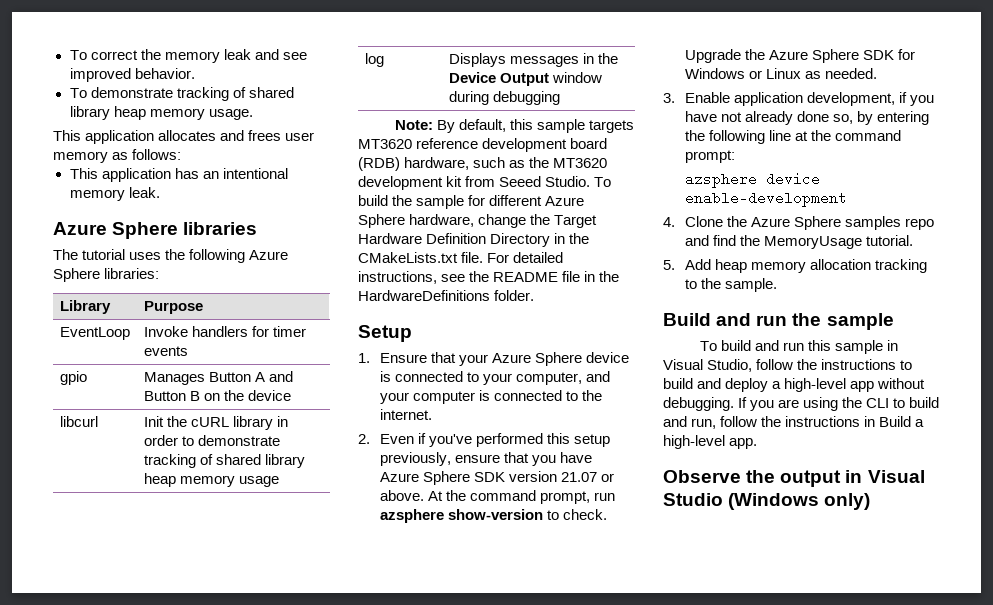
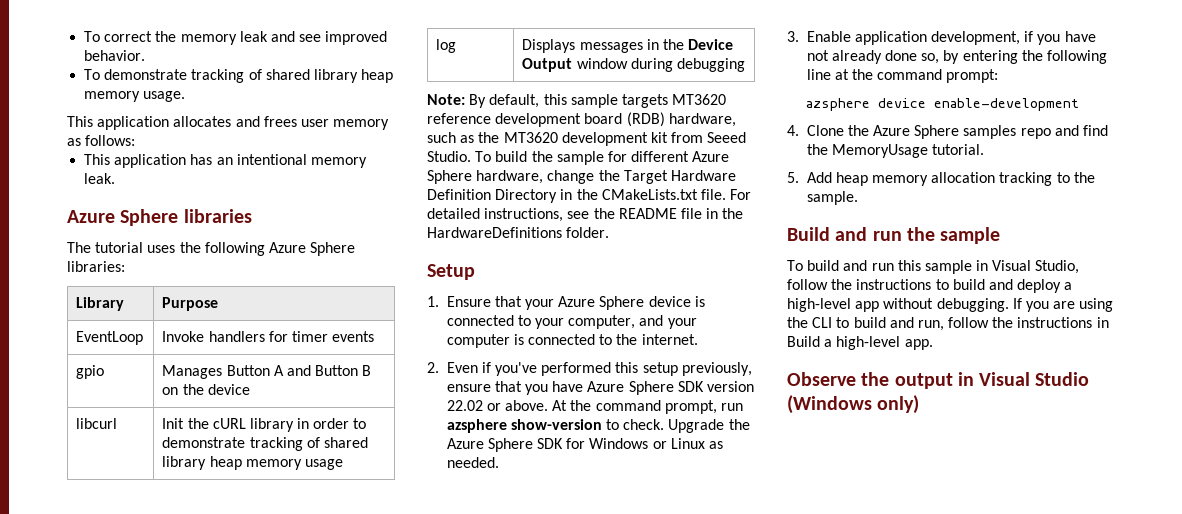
- 2. Even if you've performed this setup previously, ensure that you have Azure Sphere SDK version 21.07 or above.
+ 2. Even if you've performed this setup previously, ensure that you have Azure Sphere SDK version 22.02 or above.

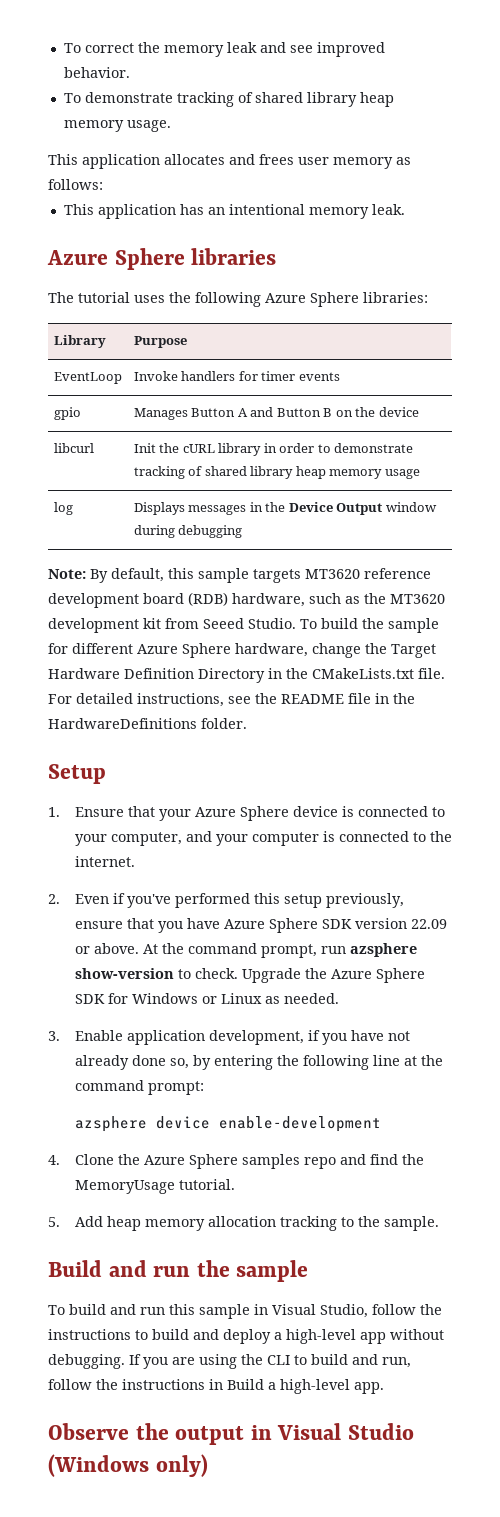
- 2. Even if you've performed this setup previously, ensure that you have Azure Sphere SDK version 22.02 or above.
+ 2. Even if you've performed this setup previously, ensure that you have Azure Sphere SDK version 22.09 or above.

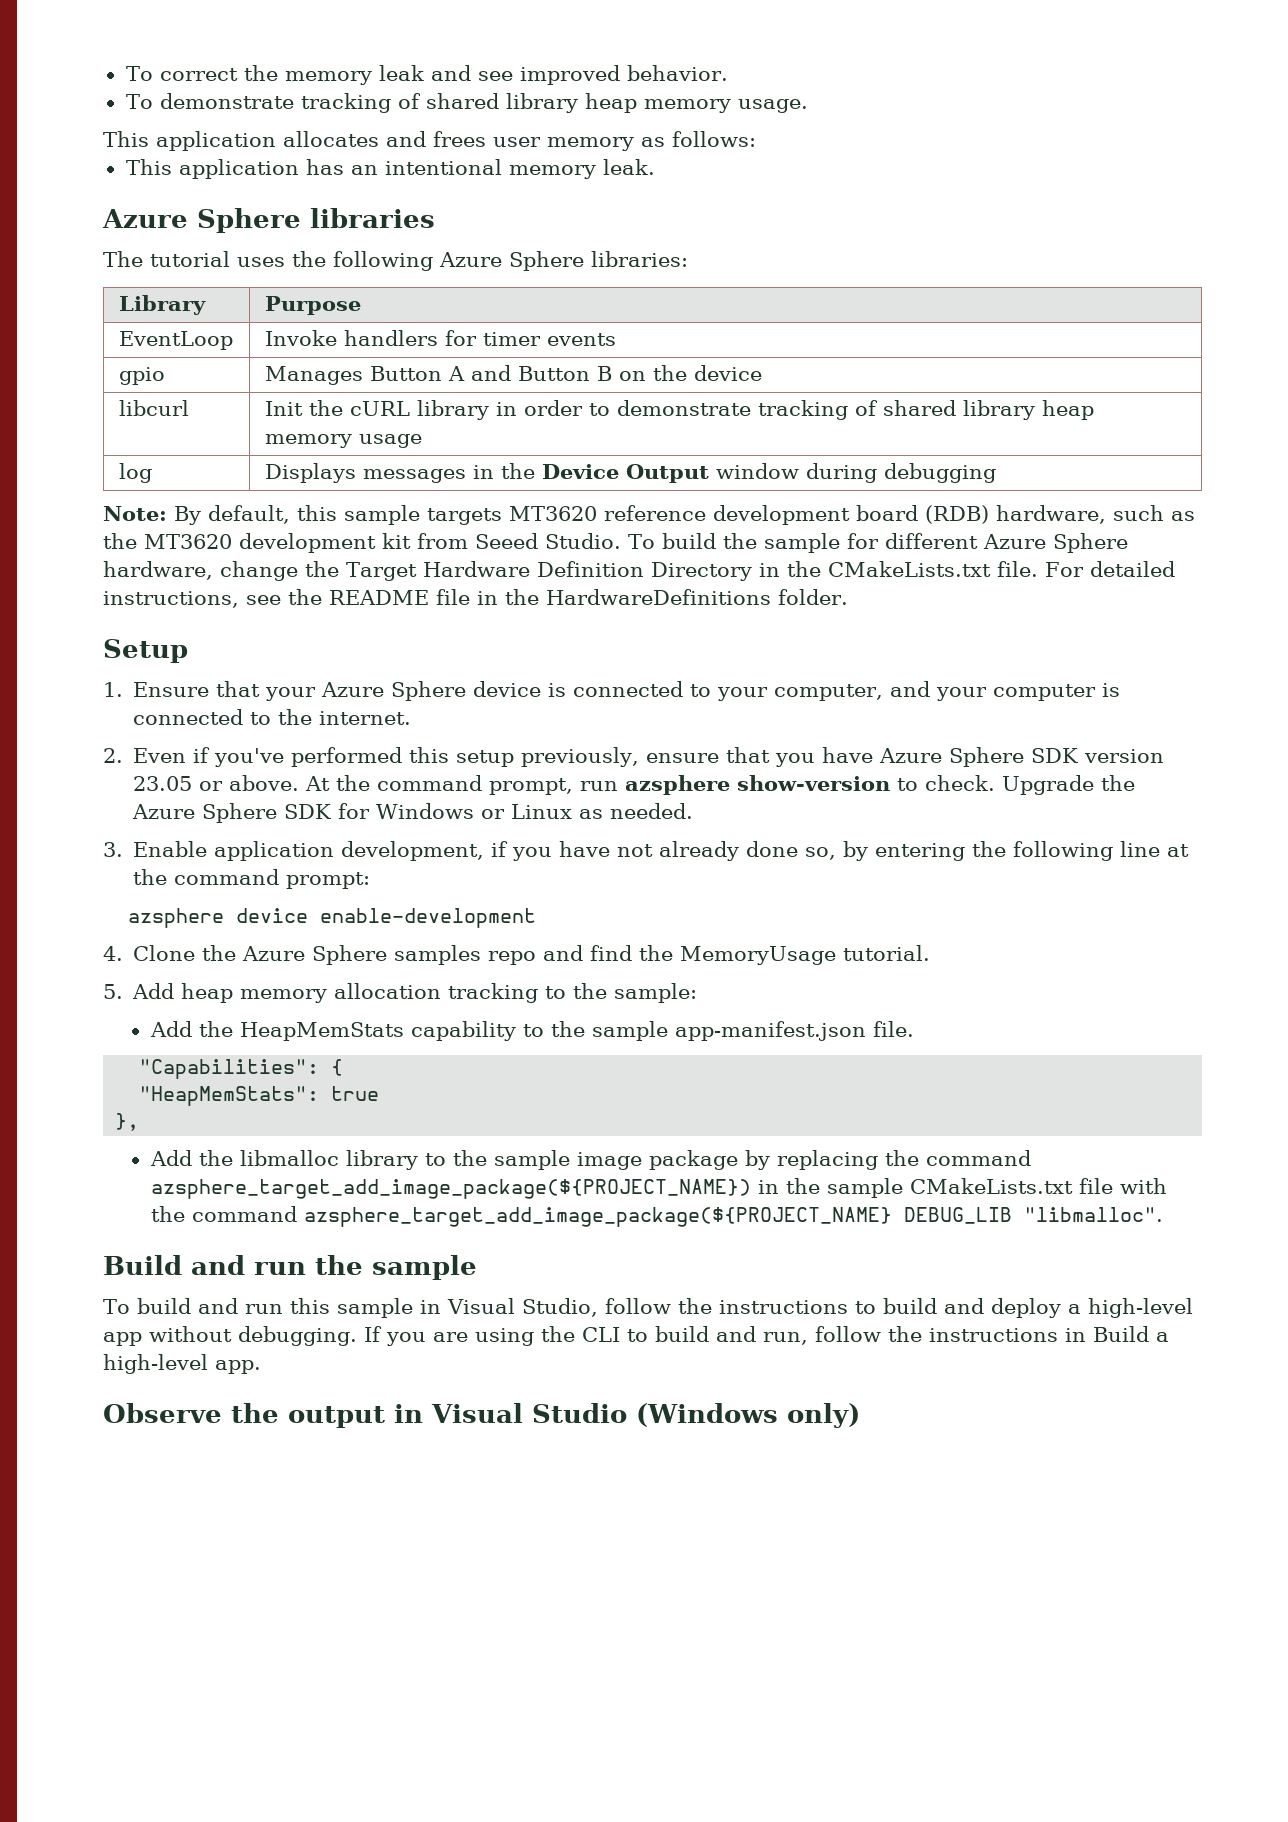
- 2. Even if you've performed this setup previously, ensure that you have Azure Sphere SDK version 22.09 or above.
+ 2. Even if you've performed this setup previously, ensure that you have Azure Sphere SDK version 23.05 or above.
- 5. Add heap memory allocation tracking to the sample.
+ 5. Add heap memory allocation tracking to the sample:
+ Add the HeapMemStats capability to the sample app-manifest.json file.
+ "Capabilities": {
+ "HeapMemStats": true
+ },
+ Add the libmalloc library to the sample image package by replacing the command azsphere_target_add_image_package(${PROJECT_NAME}) in the sample CMakeLists.txt file with the command azsphere_target_add_image_package(${PROJECT_NAME} DEBUG_LIB "libmalloc".

